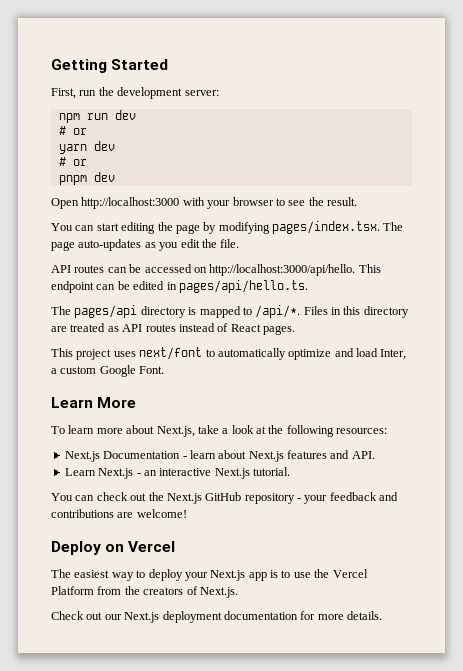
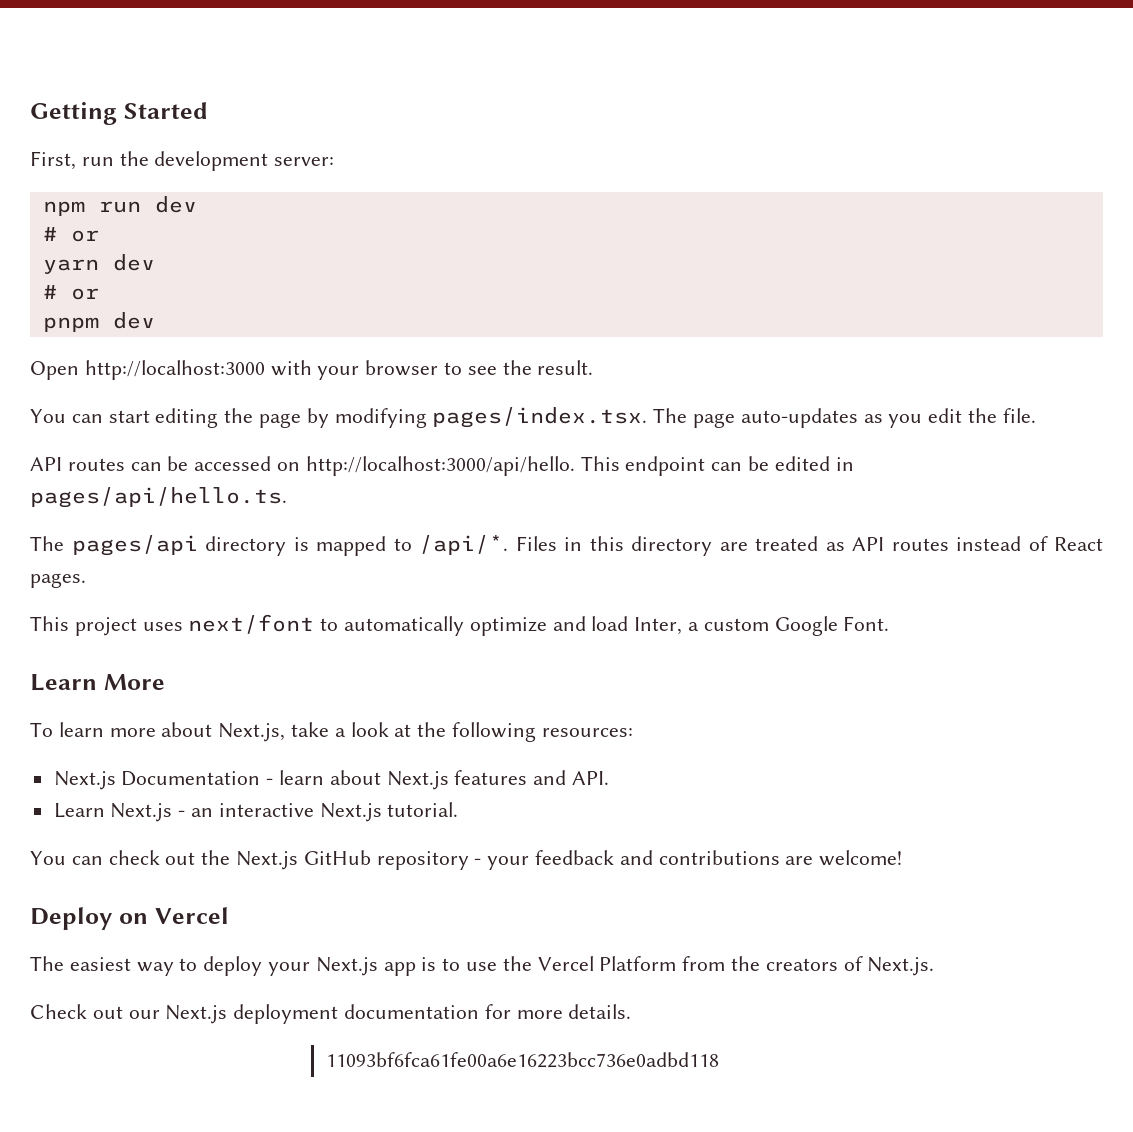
+ 11093bf6fca61fe00a6e16223bcc736e0adbd118

